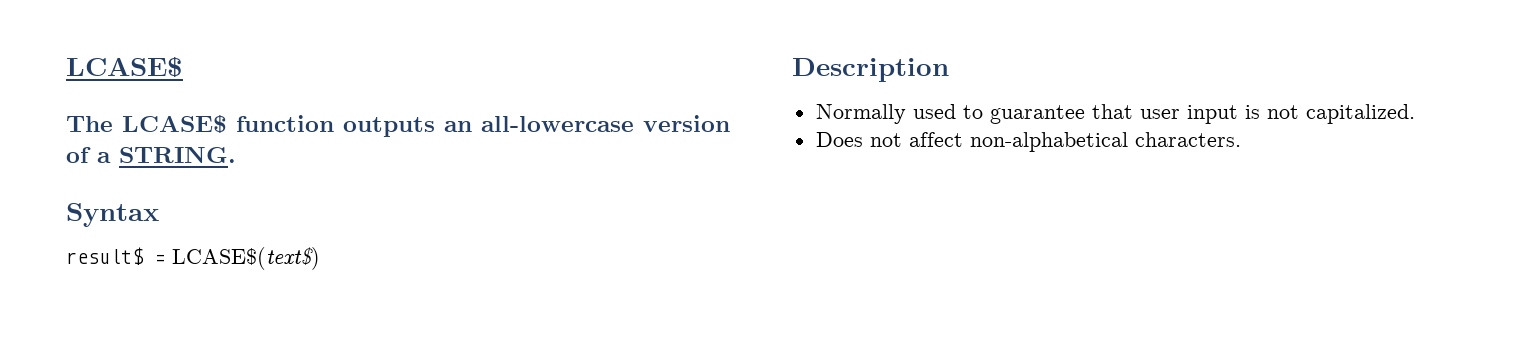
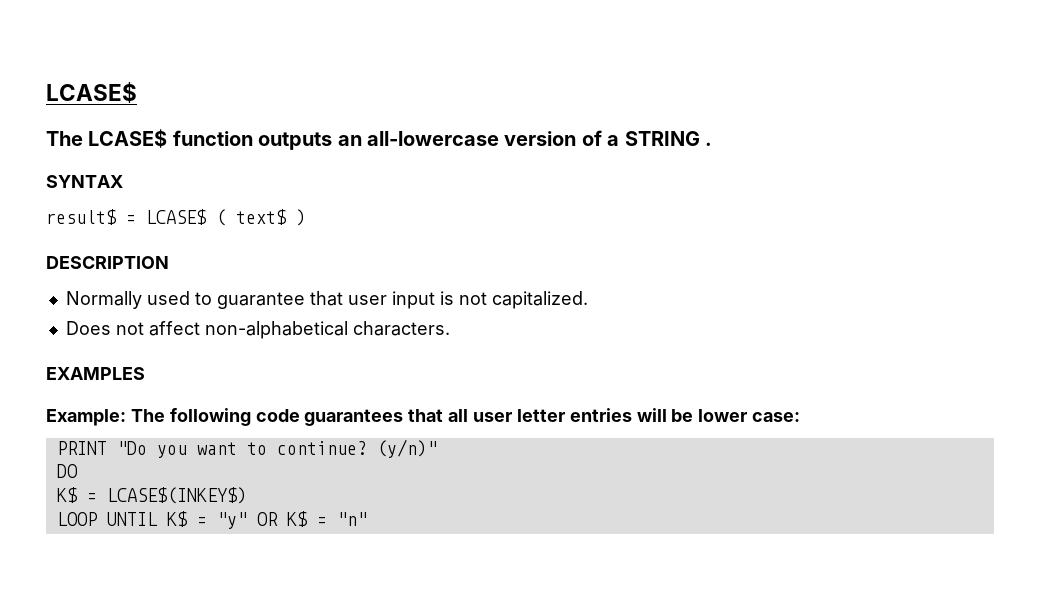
- The LCASE$ function outputs an all-lowercase version of a STRING.
- Syntax
+ The LCASE$ function outputs an all-lowercase version of a STRING .
+ SYNTAX
- result$ = LCASE$(text$)
- Description
+ result$ = LCASE$ ( text$ )
+ DESCRIPTION
+ EXAMPLES
+ Example: The following code guarantees that all user letter entries will be lower case:
+ PRINT "Do you want to continue? (y/n)"
+ DO
+ K$ = LCASE$(INKEY$)
+ LOOP UNTIL K$ = "y" OR K$ = "n"

